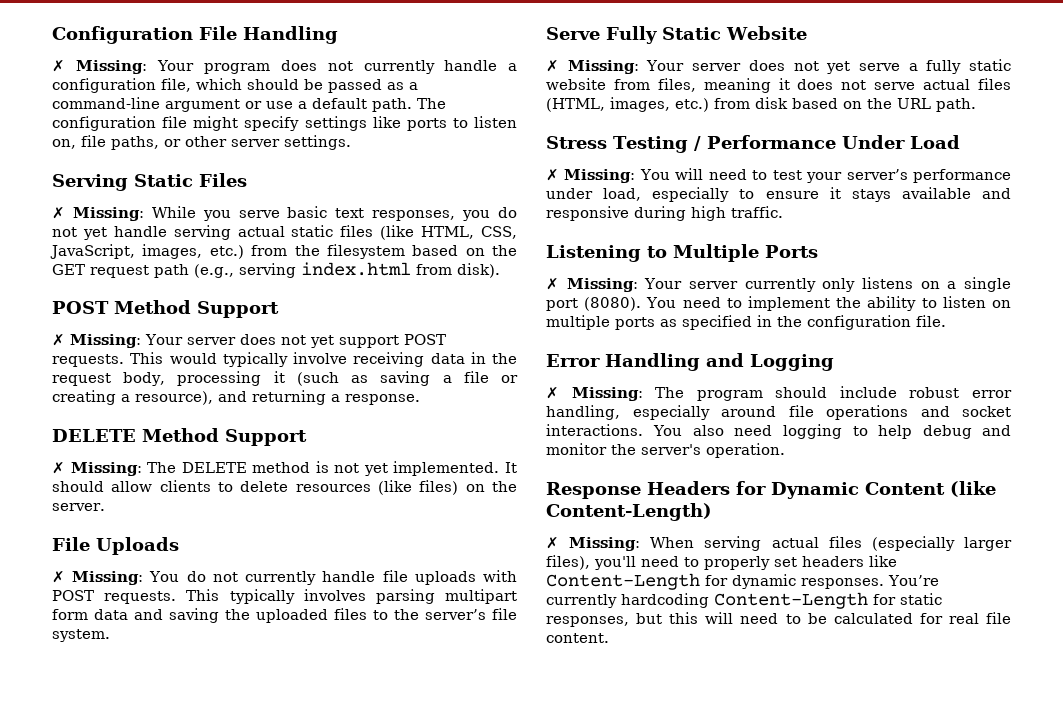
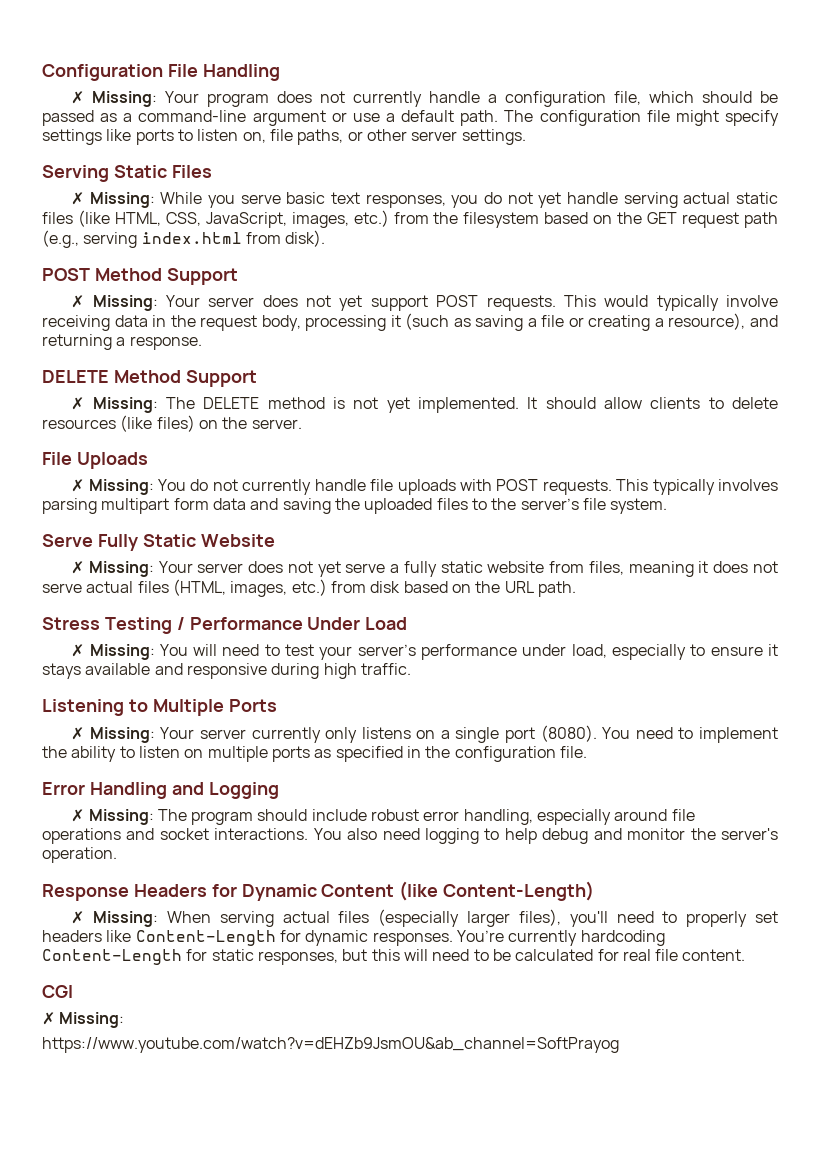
+ CGI
+ ✗ Missing:
+ https://www.youtube.com/watch?v=dEHZb9JsmOU&ab_channel=SoftPrayog

